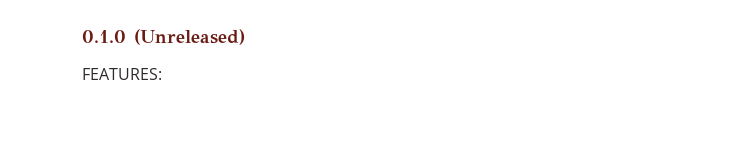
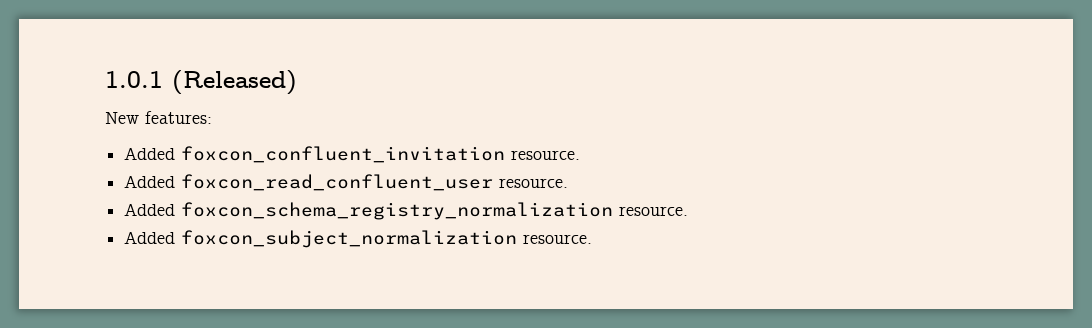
- 0.1.0 (Unreleased)
- FEATURES:
+ 1.0.1 (Released)
+ New features:
+ Added foxcon_confluent_invitation resource.
+ Added foxcon_read_confluent_user resource.
+ Added foxcon_schema_registry_normalization resource.
+ Added foxcon_subject_normalization resource.

